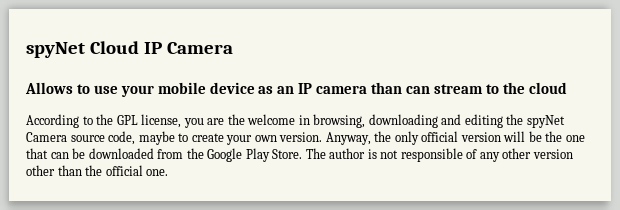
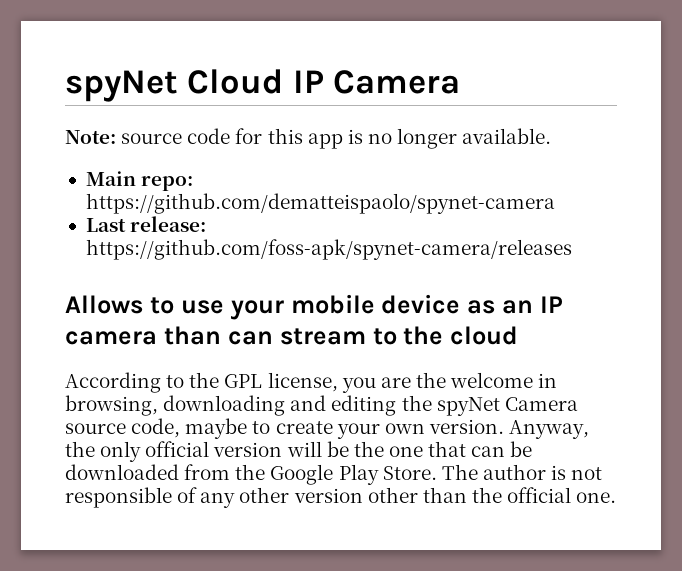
+ Note: source code for this app is no longer available.
+ Main repo: https://github.com/dematteispaolo/spynet-camera
+ Last release: https://github.com/foss-apk/spynet-camera/releases

